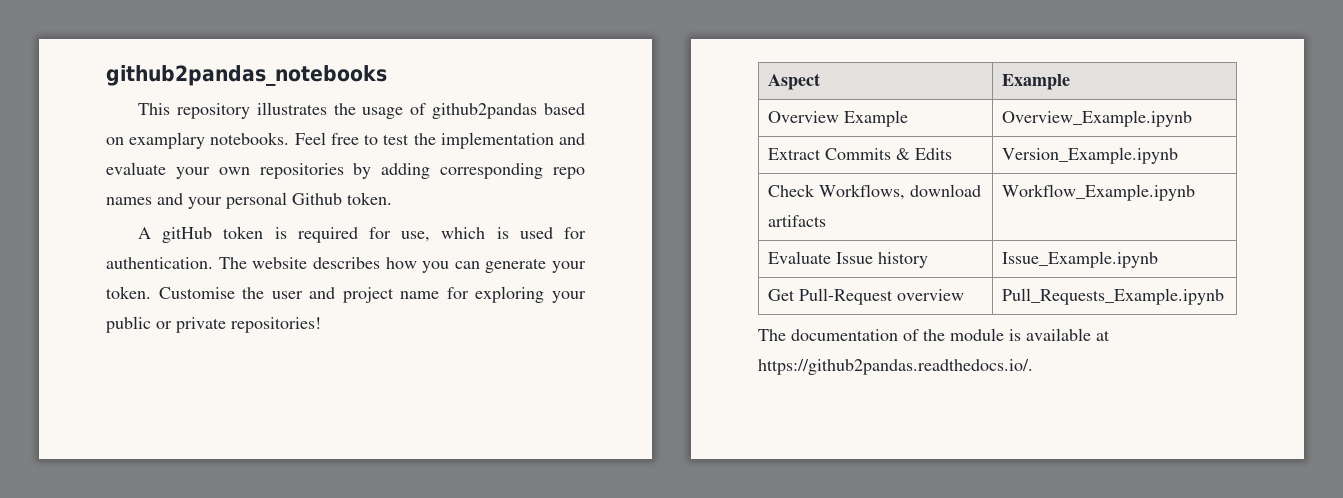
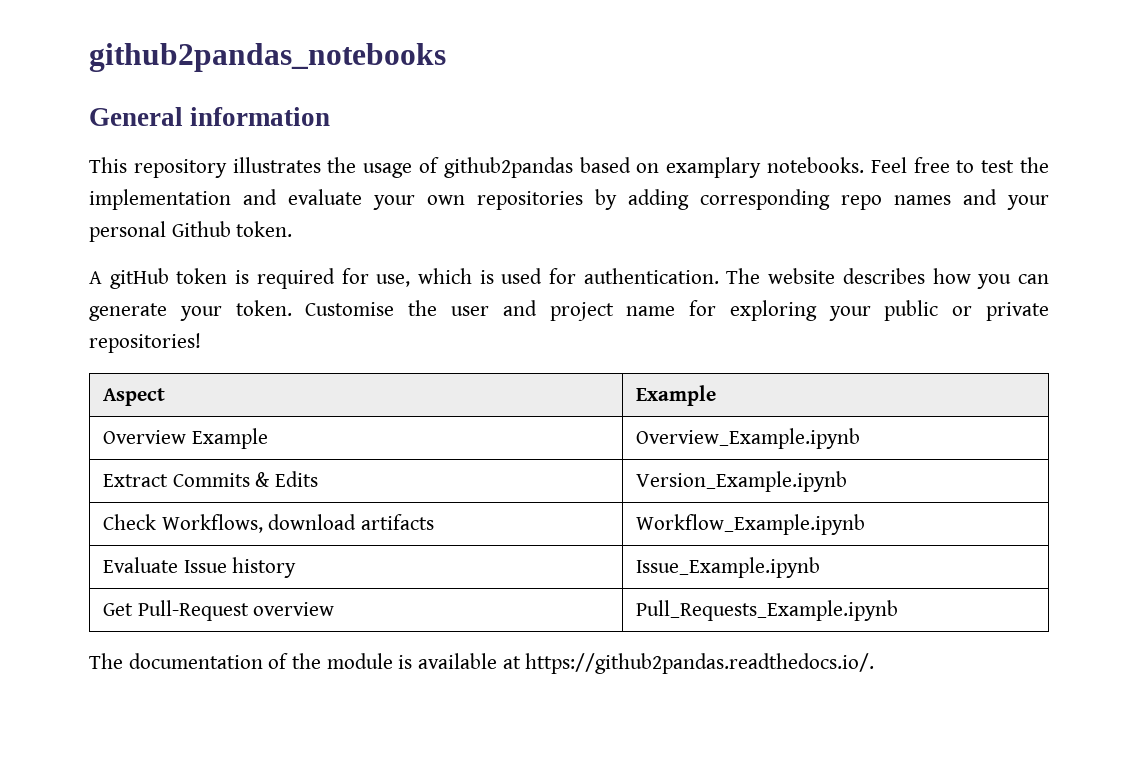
+ General information

